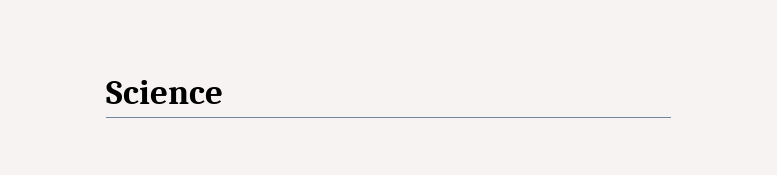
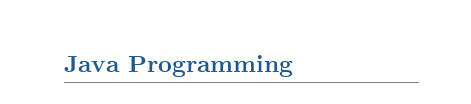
- Science
+ Java Programming

